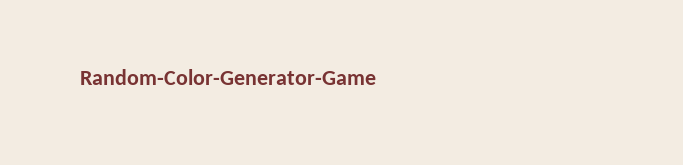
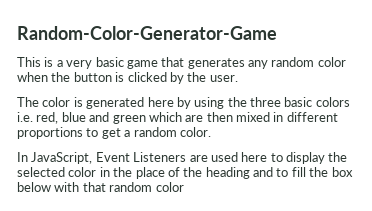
+ This is a very basic game that generates any random color when the button is clicked by the user.
+ The color is generated here by using the three basic colors i.e. red, blue and green which are then mixed in different proportions to get a random color.
+ In JavaScript, Event Listeners are used here to display the selected color in the place of the heading and to fill the box below with that random color

